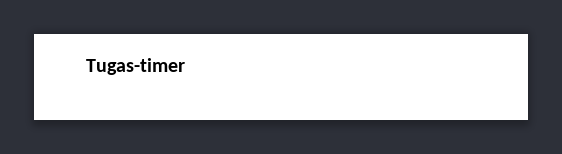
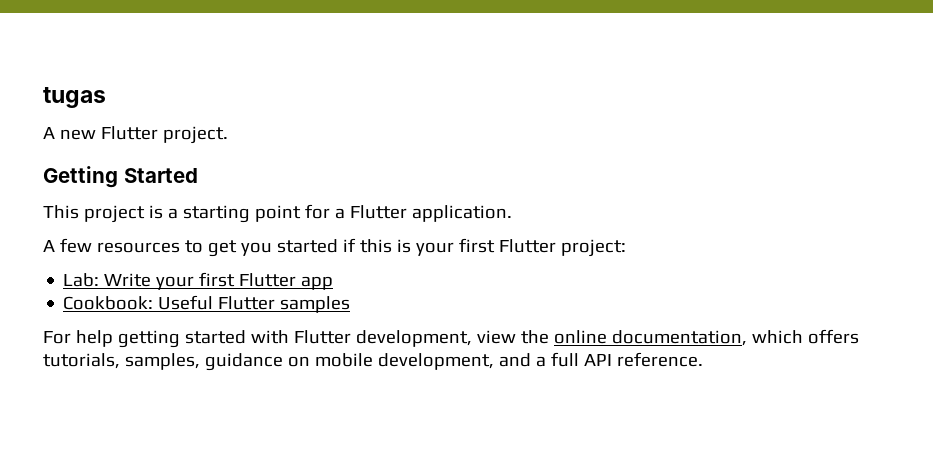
- Tugas-timer
+ tugas
+ A new Flutter project.
+ Getting Started
+ This project is a starting point for a Flutter application.
+ A few resources to get you started if this is your first Flutter project:
+ Lab: Write your first Flutter app
+ Cookbook: Useful Flutter samples
+ For help getting started with Flutter development, view the online documentation, which offers tutorials, samples, guidance on mobile development, and a full API reference.

